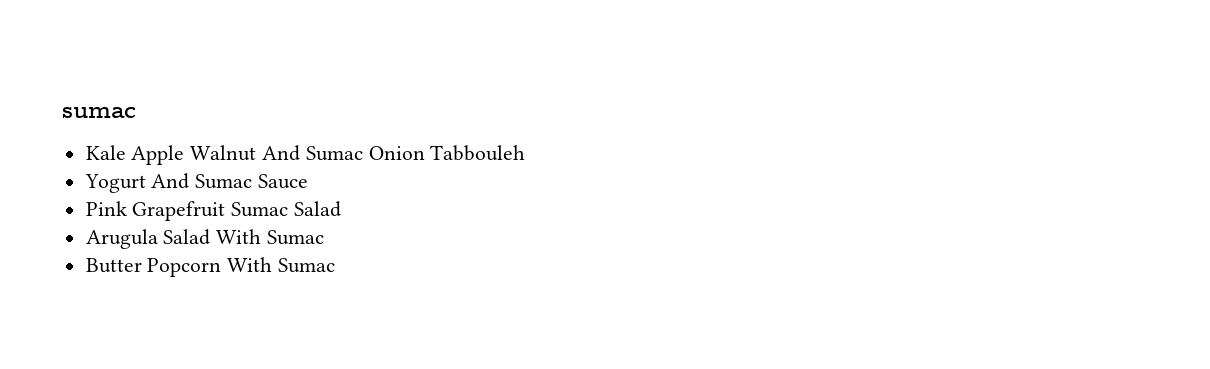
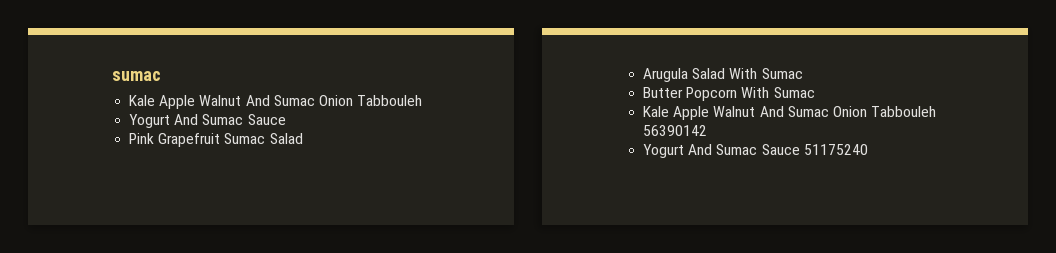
+ Kale Apple Walnut And Sumac Onion Tabbouleh 56390142
+ Yogurt And Sumac Sauce 51175240

